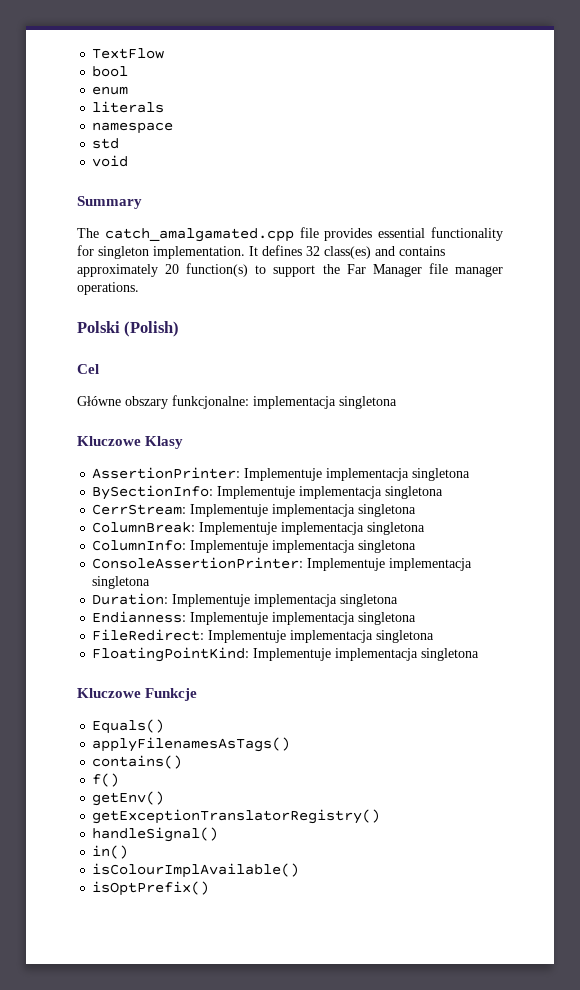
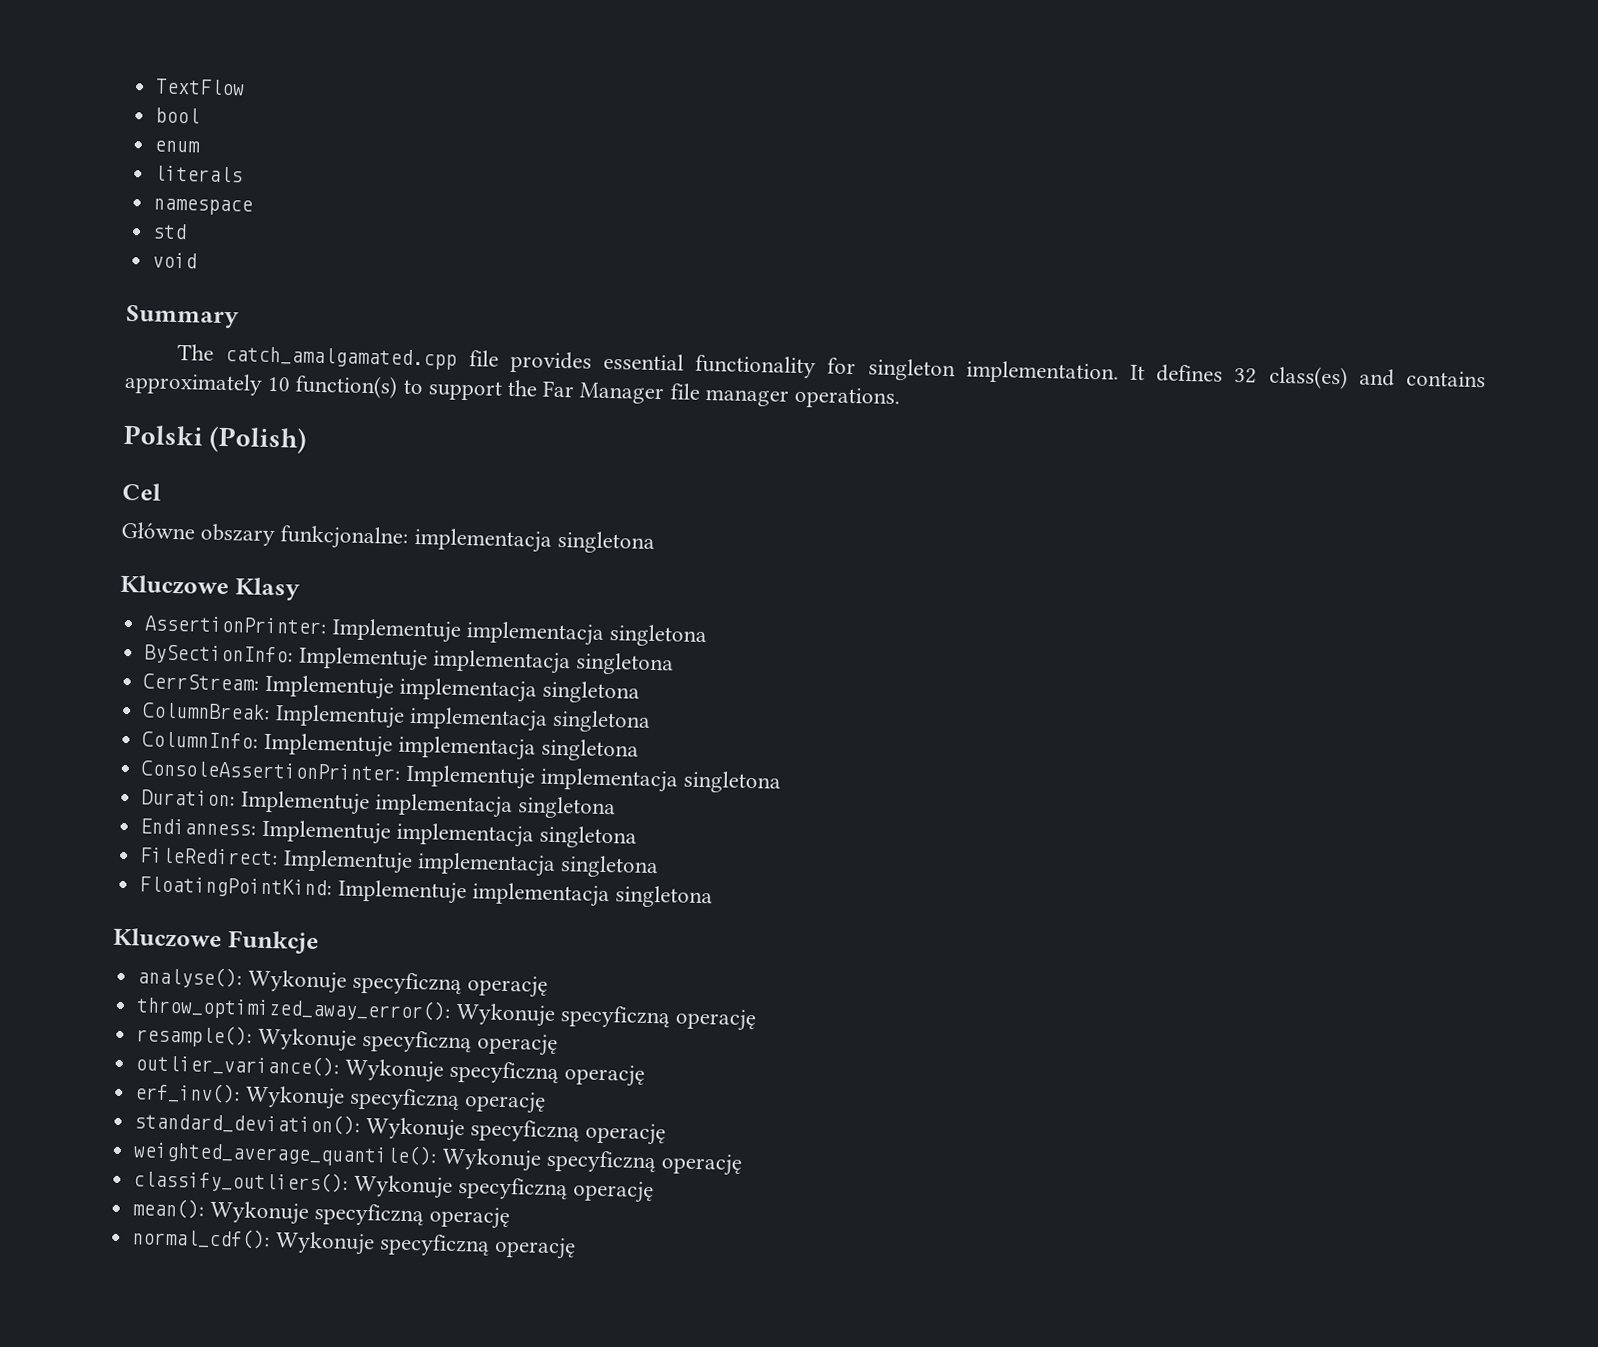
- It defines 32 class(es) and contains approximately 20 function(s) to support the Far Manager file manager operations.
+ It defines 32 class(es) and contains approximately 10 function(s) to support the Far Manager file manager operations.
- Equals()
- applyFilenamesAsTags()
- contains()
- f()
- getEnv()
- getExceptionTranslatorRegistry()
- handleSignal()
- in()
- isColourImplAvailable()
- isOptPrefix()
+ analyse(): Wykonuje specyficzną operację
+ throw_optimized_away_error(): Wykonuje specyficzną operację
+ resample(): Wykonuje specyficzną operację
+ outlier_variance(): Wykonuje specyficzną operację
+ erf_inv(): Wykonuje specyficzną operację
+ standard_deviation(): Wykonuje specyficzną operację
+ weighted_average_quantile(): Wykonuje specyficzną operację
+ classify_outliers(): Wykonuje specyficzną operację
+ mean(): Wykonuje specyficzną operację
+ normal_cdf(): Wykonuje specyficzną operację

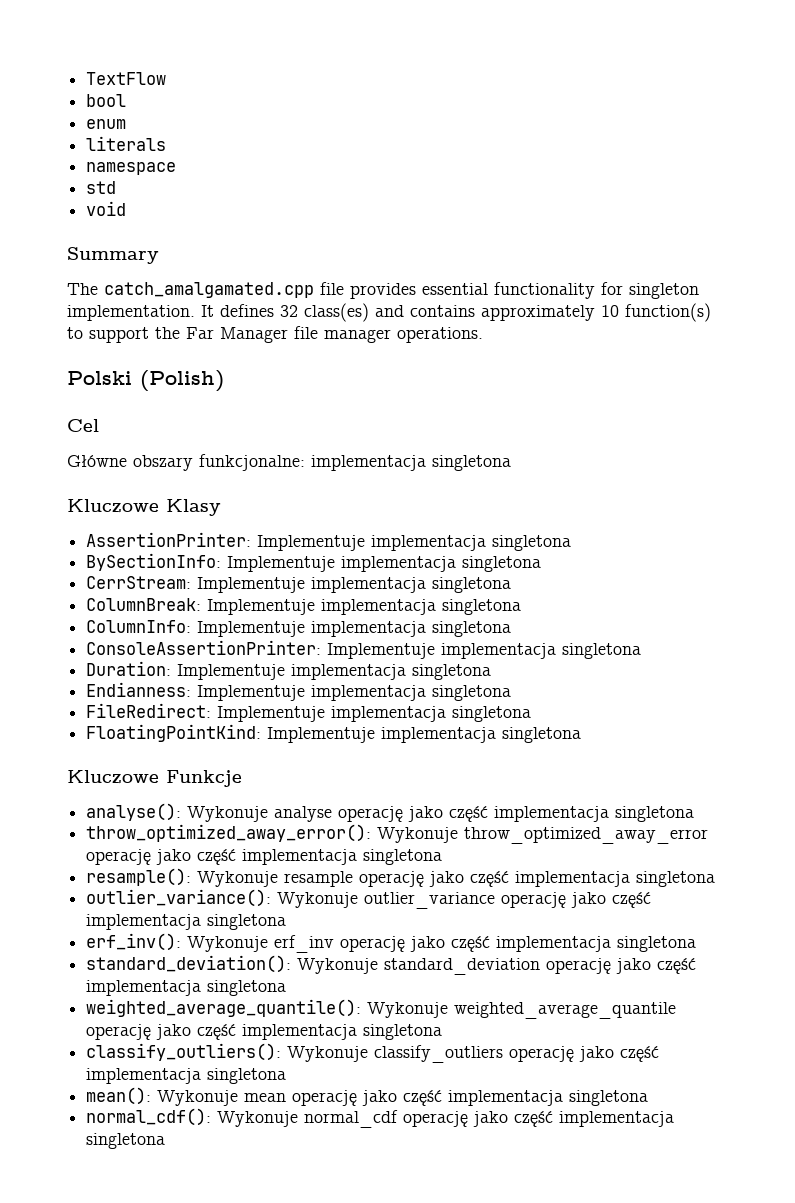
- analyse(): Wykonuje specyficzną operację
+ analyse(): Wykonuje analyse operację jako część implementacja singletona
- throw_optimized_away_error(): Wykonuje specyficzną operację
+ throw_optimized_away_error(): Wykonuje throw_optimized_away_error operację jako część implementacja singletona
- resample(): Wykonuje specyficzną operację
+ resample(): Wykonuje resample operację jako część implementacja singletona
- outlier_variance(): Wykonuje specyficzną operację
+ outlier_variance(): Wykonuje outlier_variance operację jako część implementacja singletona
- erf_inv(): Wykonuje specyficzną operację
+ erf_inv(): Wykonuje erf_inv operację jako część implementacja singletona
- standard_deviation(): Wykonuje specyficzną operację
+ standard_deviation(): Wykonuje standard_deviation operację jako część implementacja singletona
- weighted_average_quantile(): Wykonuje specyficzną operację
+ weighted_average_quantile(): Wykonuje weighted_average_quantile operację jako część implementacja singletona
- classify_outliers(): Wykonuje specyficzną operację
+ classify_outliers(): Wykonuje classify_outliers operację jako część implementacja singletona
- mean(): Wykonuje specyficzną operację
- normal_cdf(): Wykonuje specyficzną operację
+ mean(): Wykonuje mean operację jako część implementacja singletona
+ normal_cdf(): Wykonuje normal_cdf operację jako część implementacja singletona

